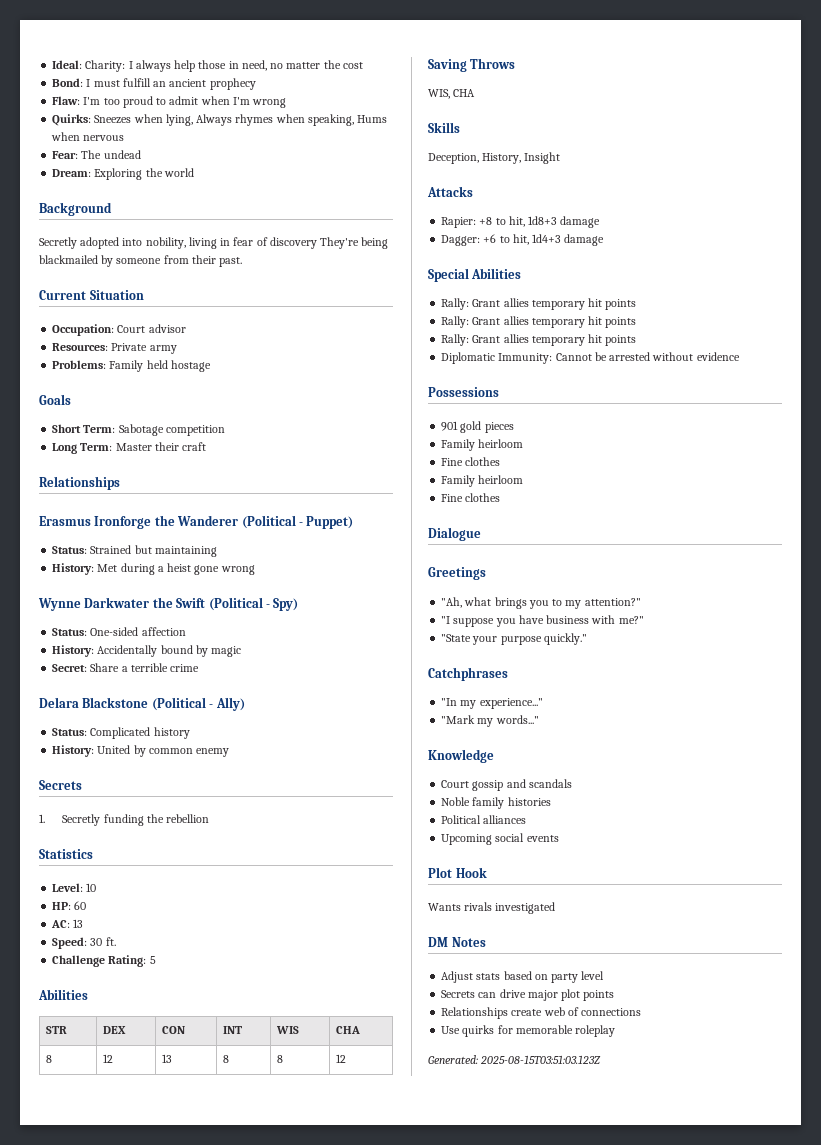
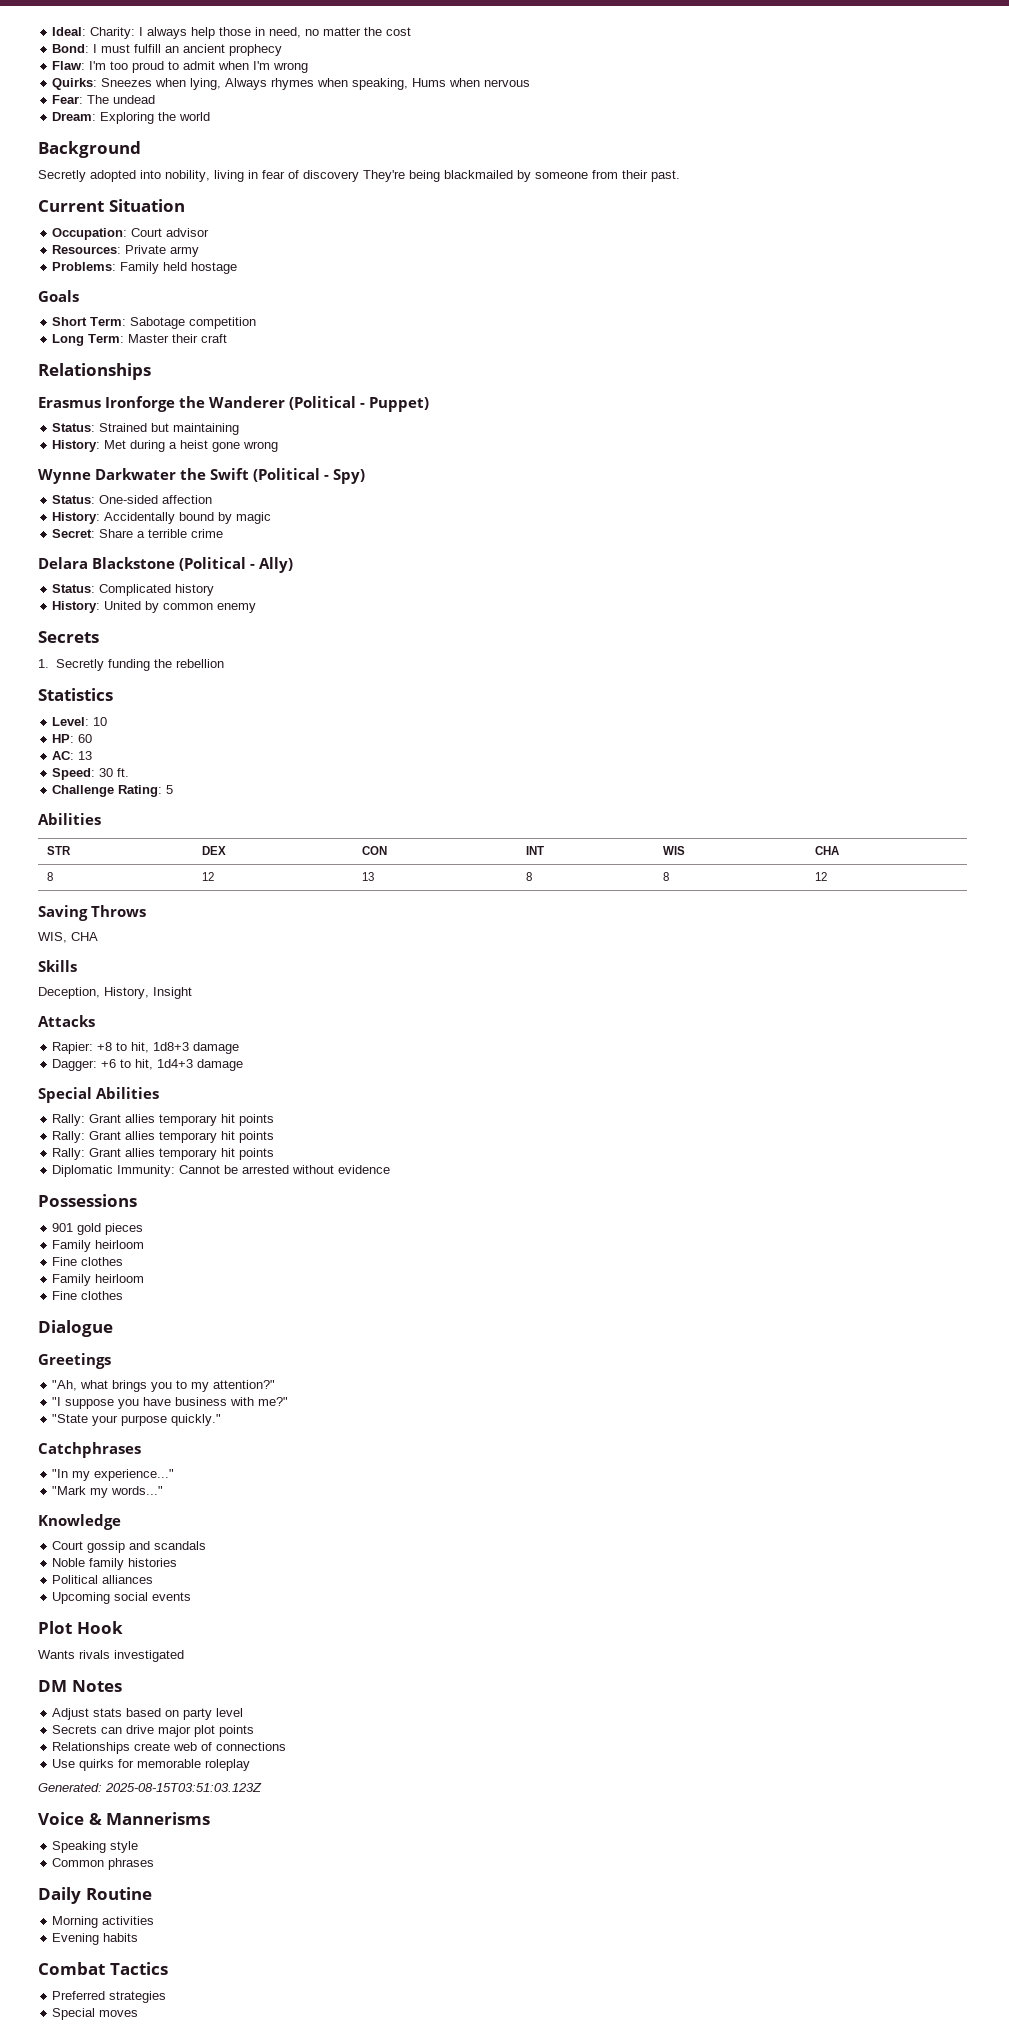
+ Voice & Mannerisms
+ Speaking style
+ Common phrases
+ Daily Routine
+ Morning activities
+ Evening habits
+ Combat Tactics
+ Preferred strategies
+ Special moves

